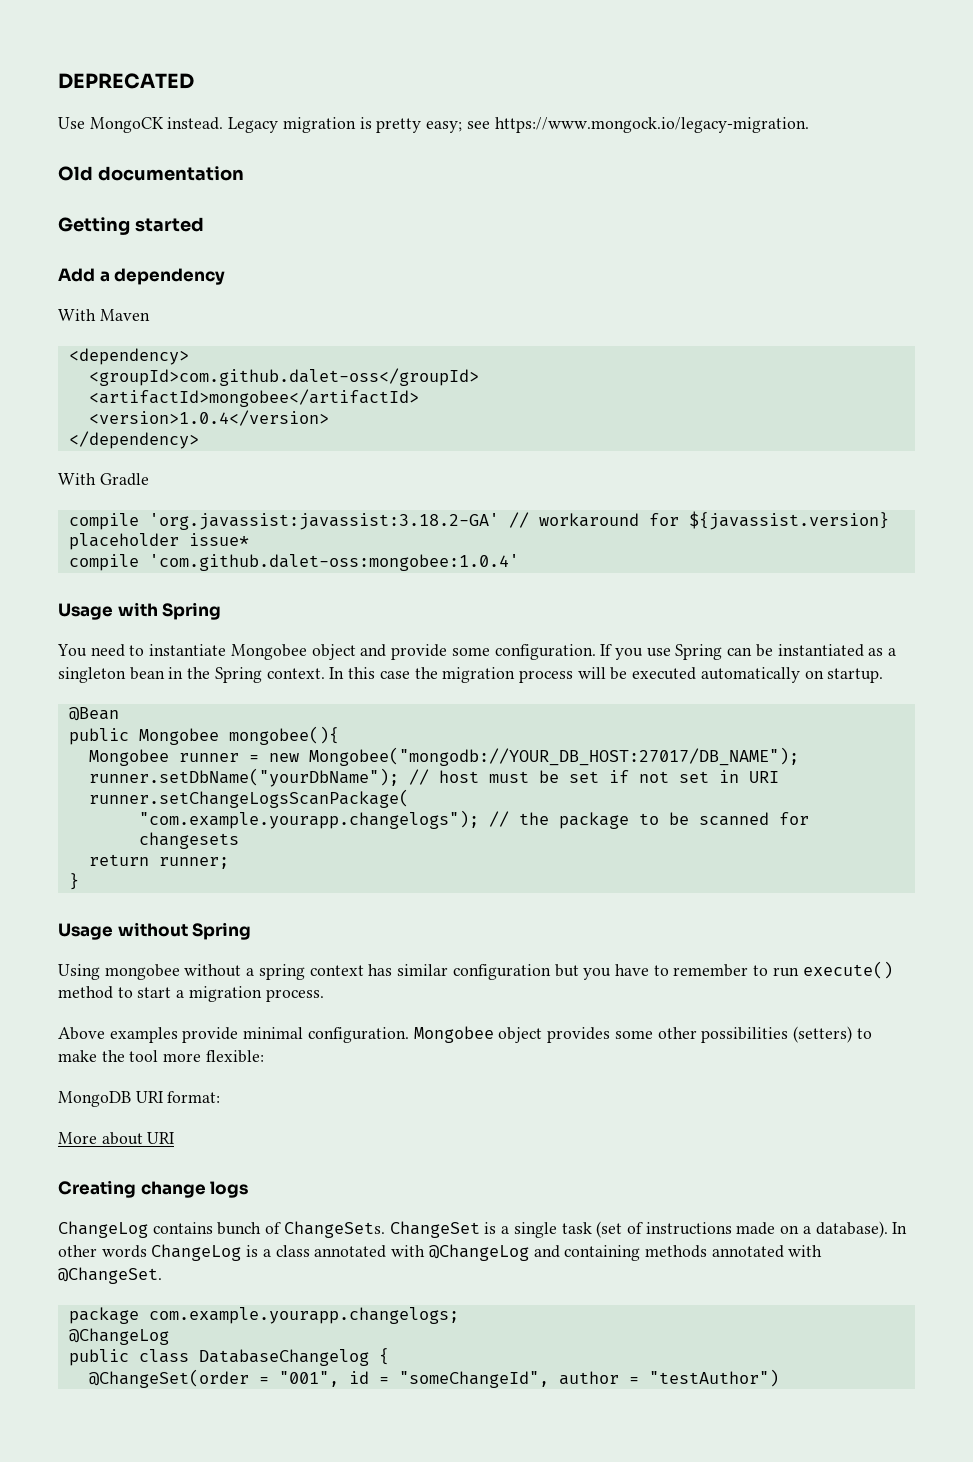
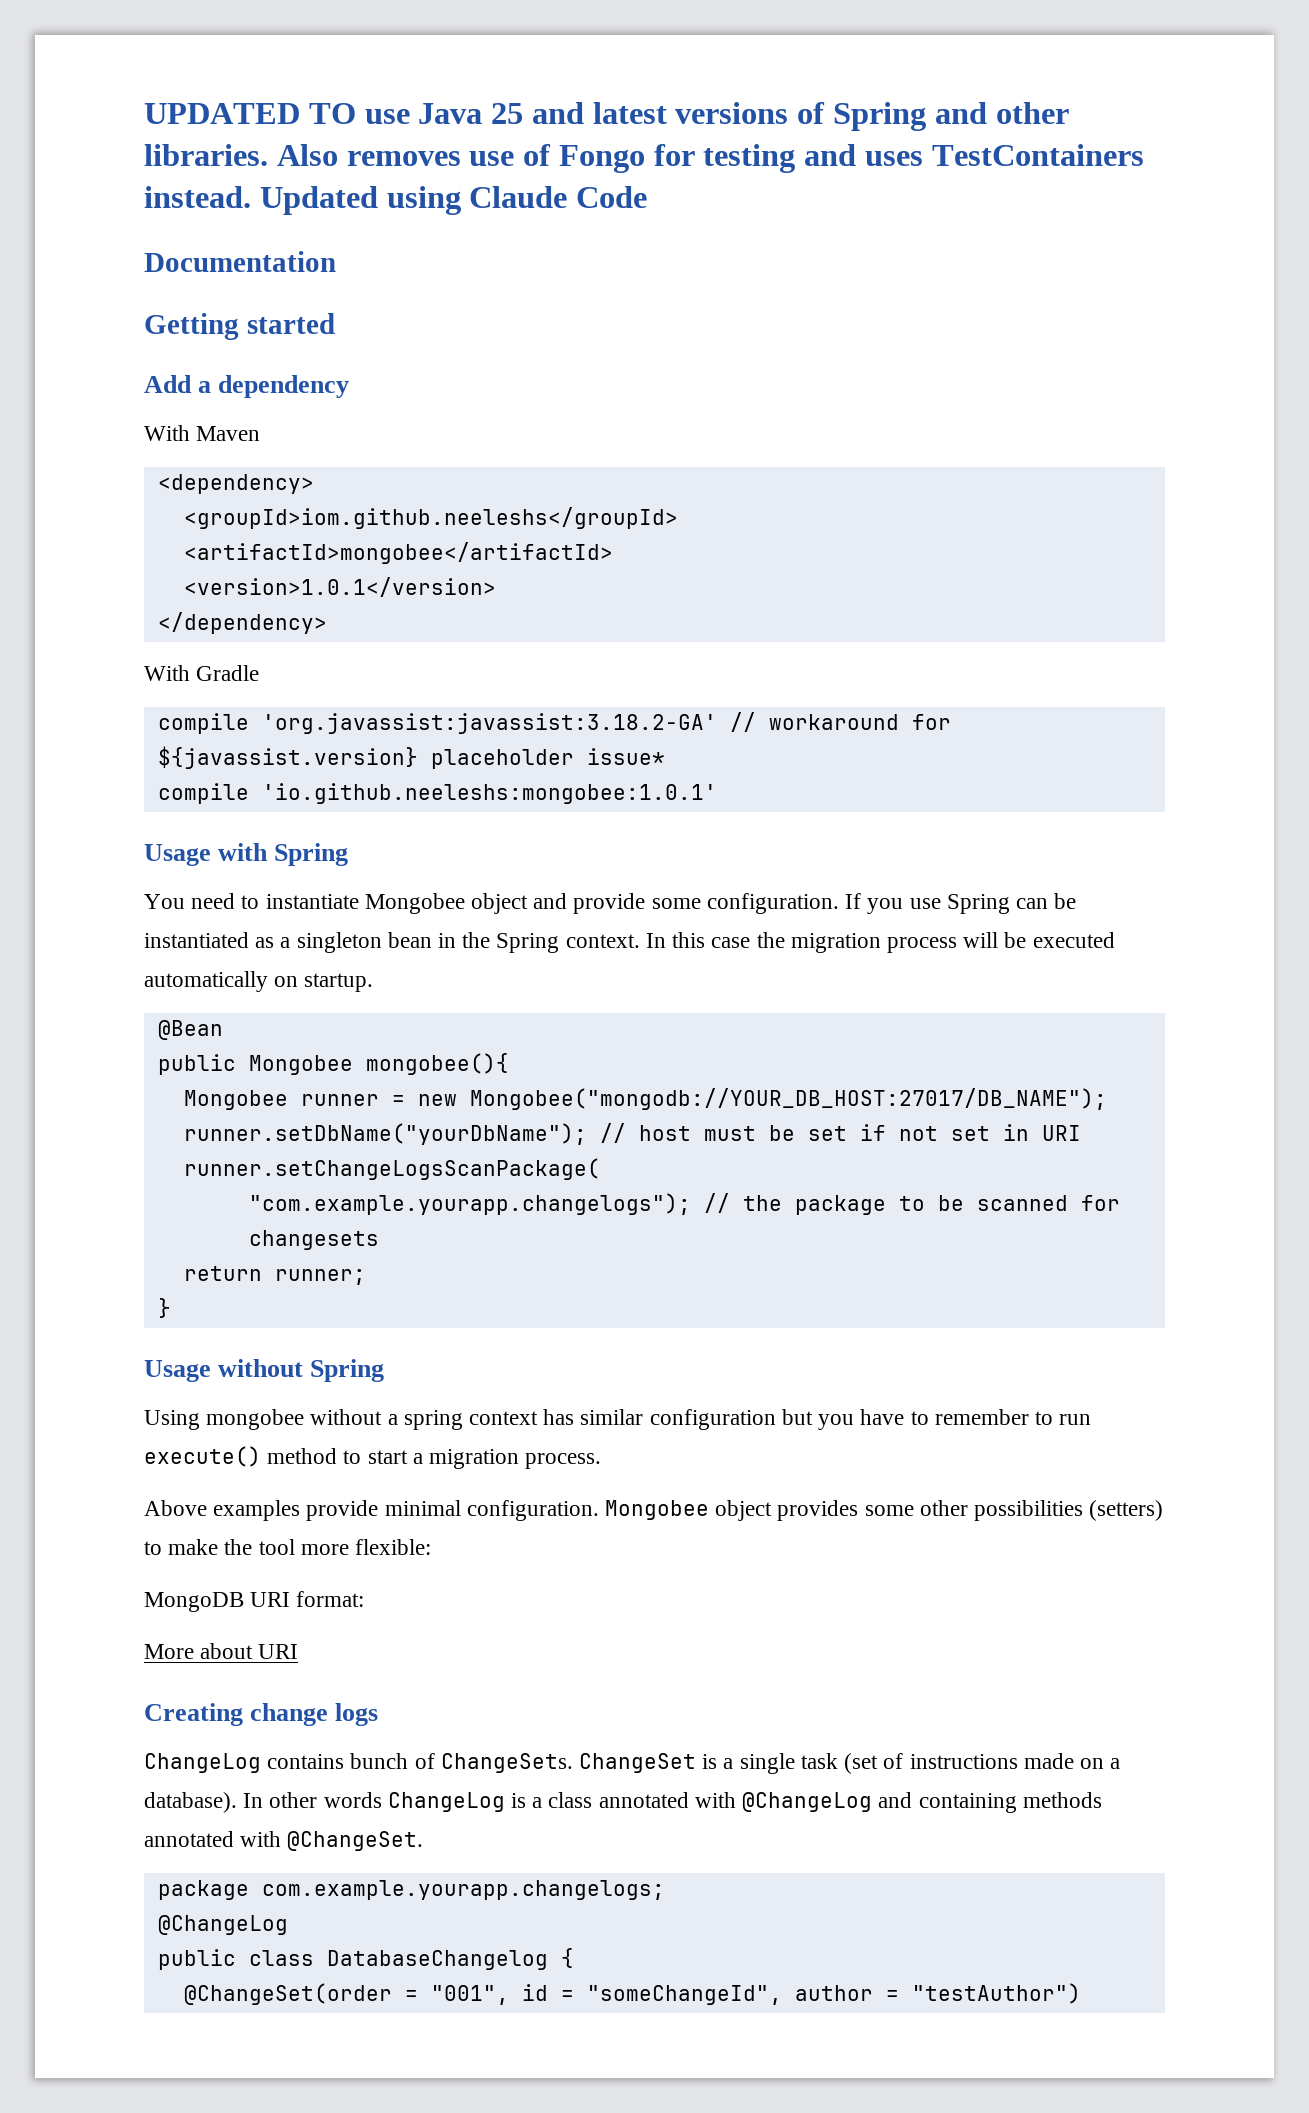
- DEPRECATED
- Use MongoCK instead. Legacy migration is pretty easy; see https://www.mongock.io/legacy-migration.
- Old documentation
+ UPDATED TO use Java 25 and latest versions of Spring and other libraries. Also removes use of Fongo for testing and uses TestContainers instead. Updated using Claude Code
+ Documentation
- <groupId>com.github.dalet-oss</groupId>
+ <groupId>iom.github.neeleshs</groupId>
- <version>1.0.4</version>
+ <version>1.0.1</version>
- compile 'com.github.dalet-oss:mongobee:1.0.4'
+ compile 'io.github.neeleshs:mongobee:1.0.1'

